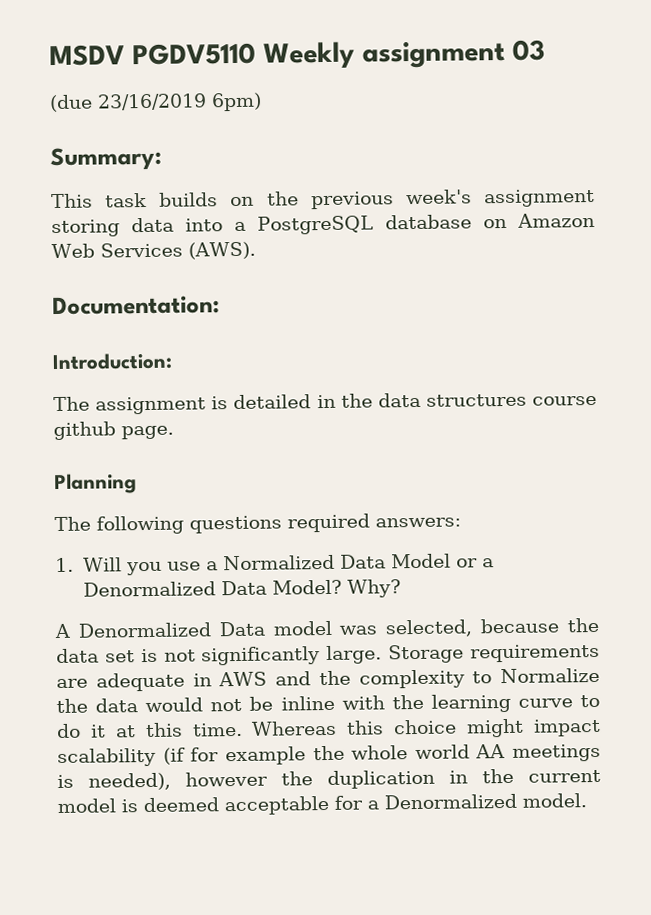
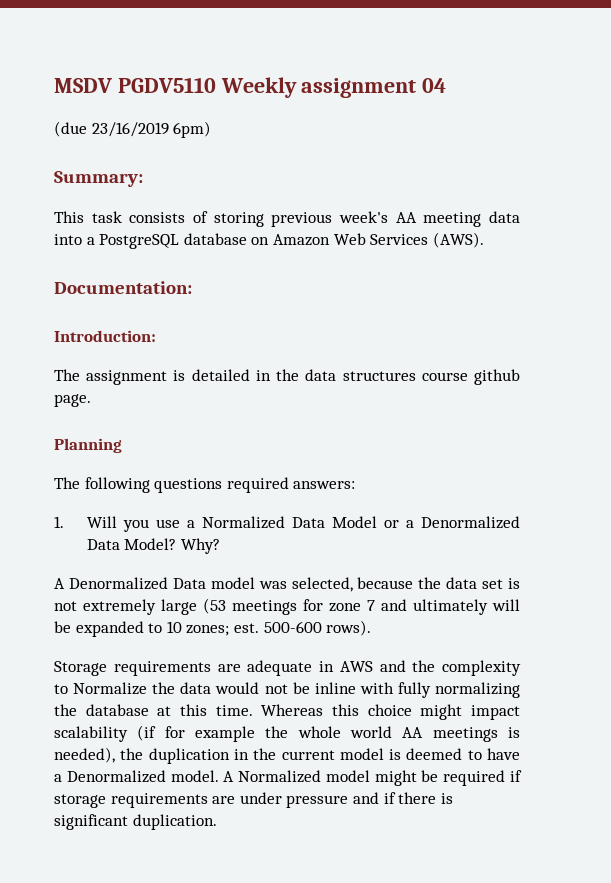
- MSDV PGDV5110 Weekly assignment 03
+ MSDV PGDV5110 Weekly assignment 04
- This task builds on the previous week's assignment storing data into a PostgreSQL database on Amazon Web Services (AWS).
+ This task consists of storing previous week's AA meeting data into a PostgreSQL database on Amazon Web Services (AWS).
- A Denormalized Data model was selected, because the data set is not significantly large. Storage requirements are adequate in AWS and the complexity to Normalize the data would not be inline with the learning curve to do it at this time.
+ A Denormalized Data model was selected, because the data set is not extremely large (53 meetings for zone 7 and ultimately will be expanded to 10 zones; est. 500-600 rows).
+ Storage requirements are adequate in AWS and the complexity to Normalize the data would not be inline with fully normalizing the database at this time.
- Whereas this choice might impact scalability (if for example the whole world AA meetings is needed), however the duplication in the current model is deemed acceptable for a Denormalized model.
+ Whereas this choice might impact scalability (if for example the whole world AA meetings is needed), the duplication in the current model is deemed to have a Denormalized model.
+ A Normalized model might be required if storage requirements are under pressure and if there is significant duplication.

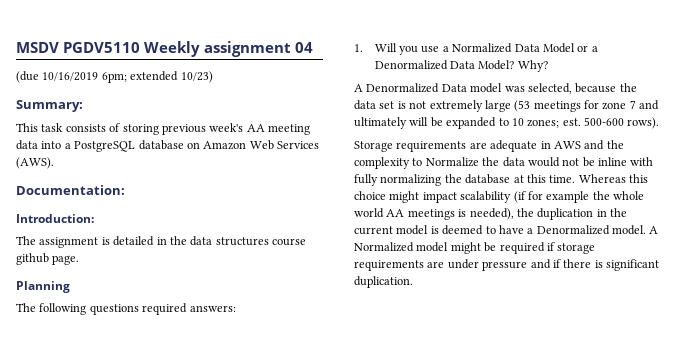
- (due 23/16/2019 6pm)
+ (due 10/16/2019 6pm; extended 10/23)

